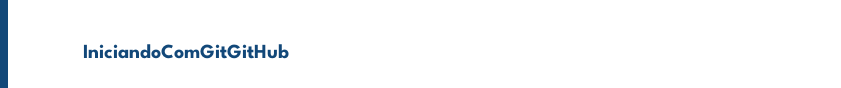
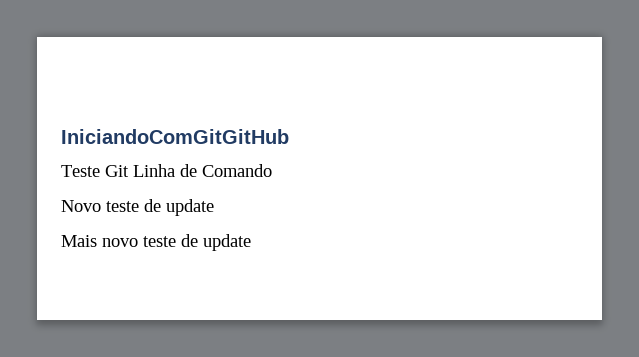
+ Teste Git Linha de Comando
+ Novo teste de update
+ Mais novo teste de update

